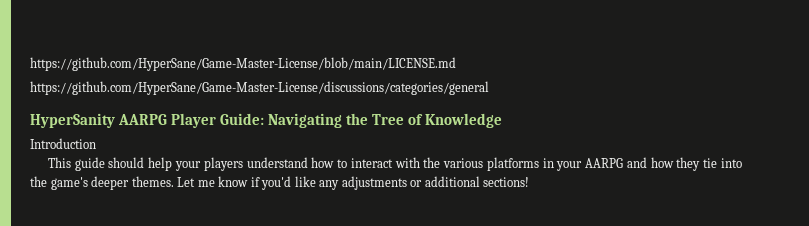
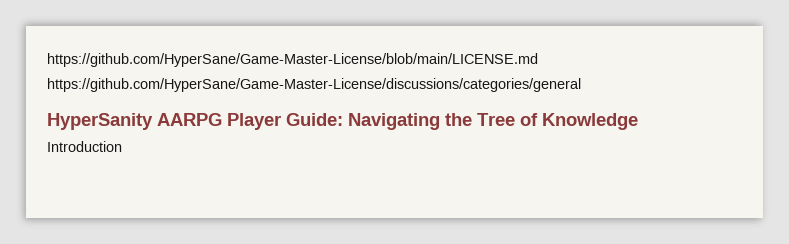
- This guide should help your players understand how to interact with the various platforms in your AARPG and how they tie into the game's deeper themes. Let me know if you'd like any adjustments or additional sections!

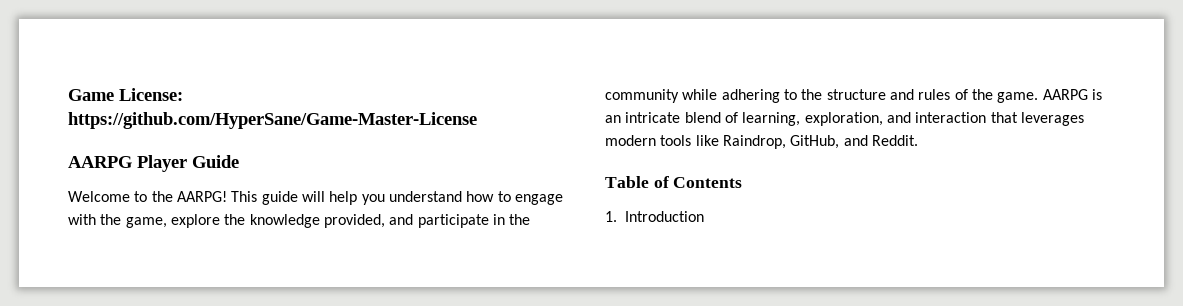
- https://github.com/HyperSane/Game-Master-License/blob/main/LICENSE.md
- https://github.com/HyperSane/Game-Master-License/discussions/categories/general
- HyperSanity AARPG Player Guide: Navigating the Tree of Knowledge
- Introduction
+ Game License: https://github.com/HyperSane/Game-Master-License
+ AARPG Player Guide
+ Welcome to the AARPG! This guide will help you understand how to engage with the game, explore the knowledge provided, and participate in the community while adhering to the structure and rules of the game. AARPG is an intricate blend of learning, exploration, and interaction that leverages modern tools like Raindrop, GitHub, and Reddit.
+ Table of Contents
+ 1. Introduction

